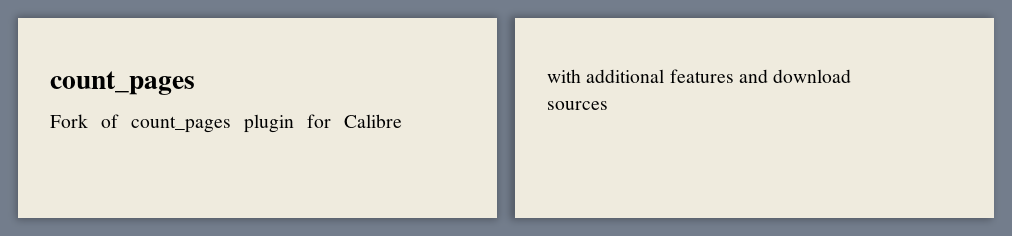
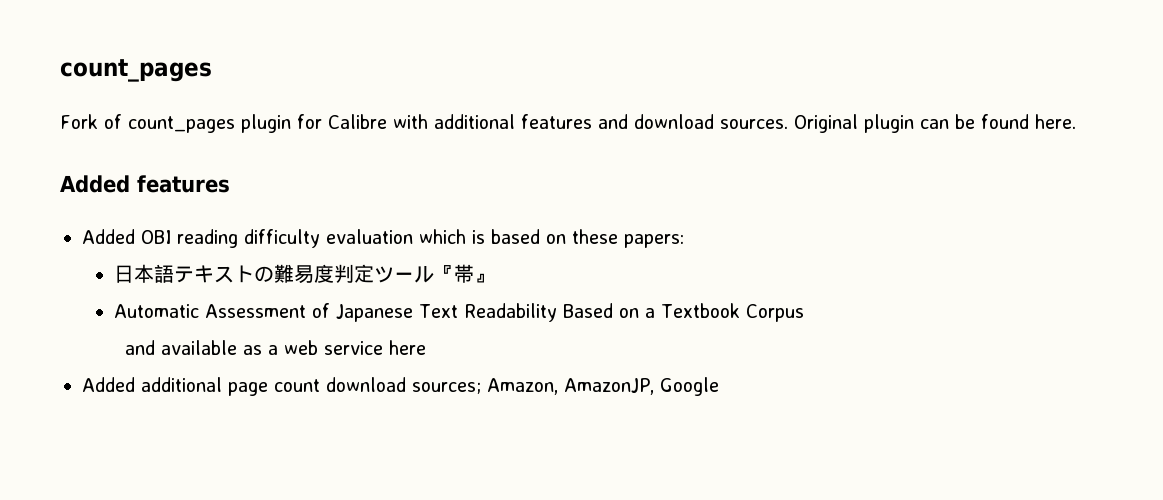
- Fork of count_pages plugin for Calibre with additional features and download sources
+ Fork of count_pages plugin for Calibre with additional features and download sources. Original plugin can be found here.
+ Added features
+ Added OBI reading difficulty evaluation which is based on these papers:
+ 日本語テキストの難易度判定ツール『帯』
+ Automatic Assessment of Japanese Text Readability Based on a Textbook Corpus
+ and available as a web service here
+ Added additional page count download sources; Amazon, AmazonJP, Google

